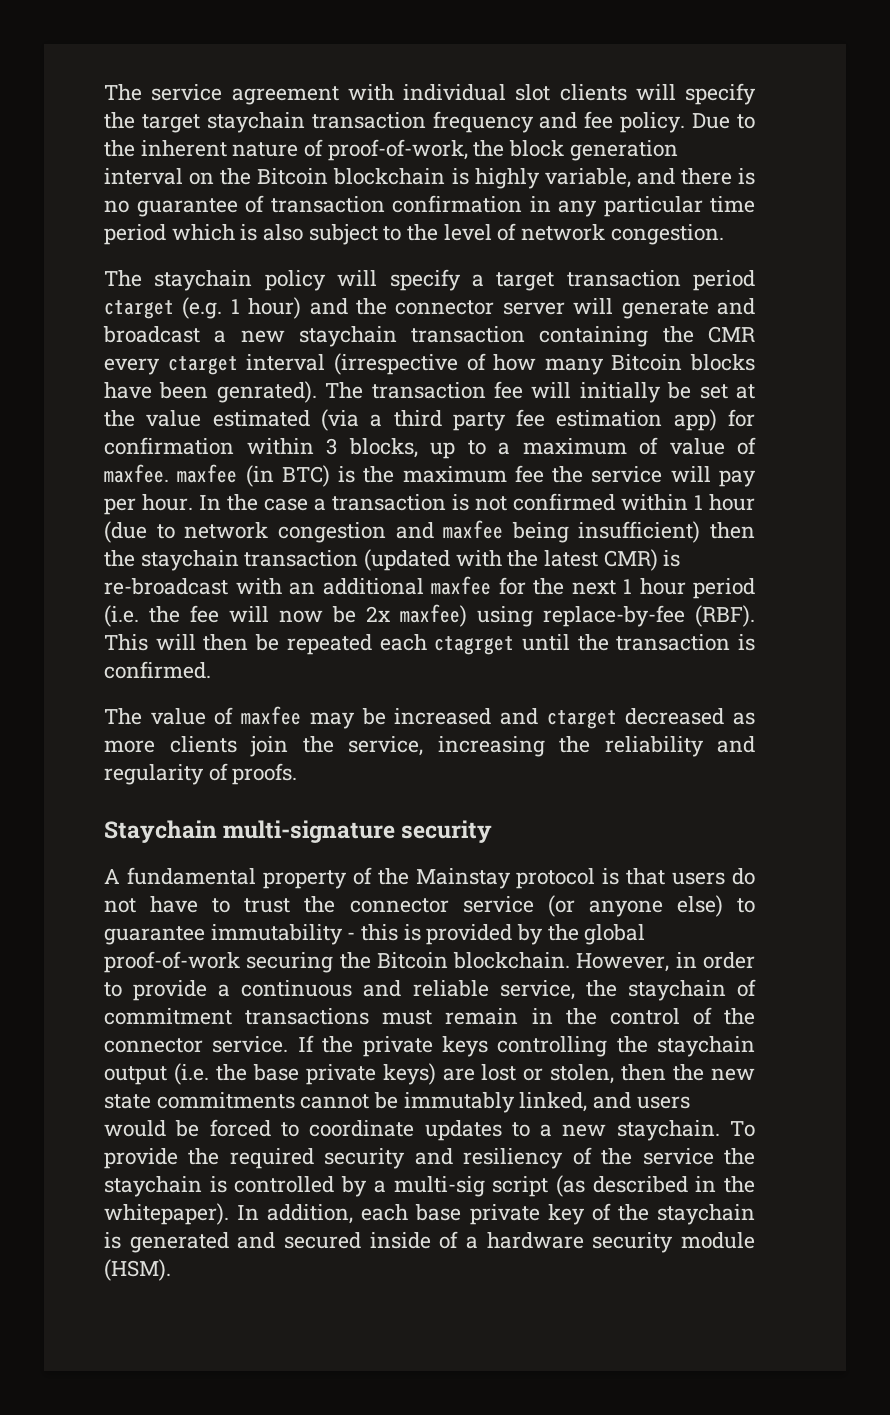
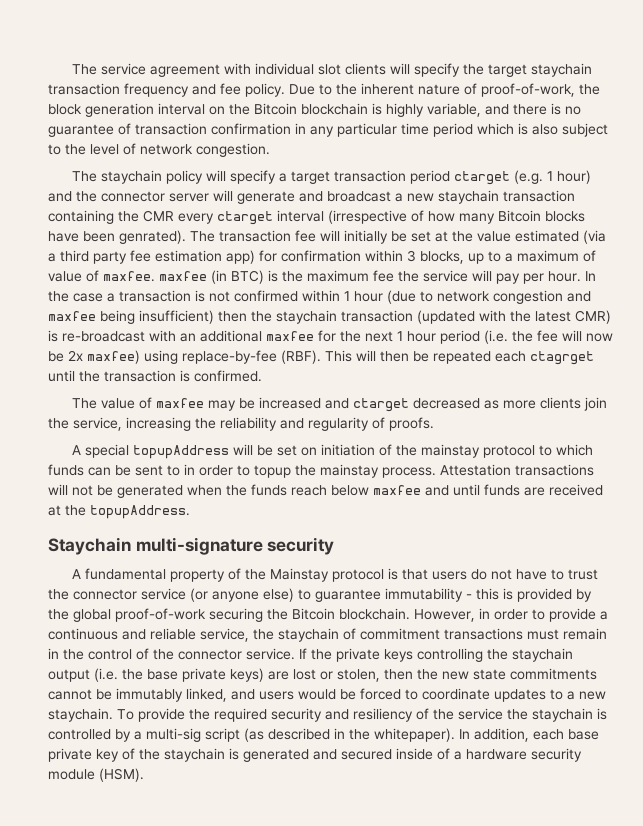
+ A special topupAddress will be set on initiation of the mainstay protocol to which funds can be sent to in order to topup the mainstay process. Attestation transactions will not be generated when the funds reach below maxfee and until funds are received at the topupAddress.

